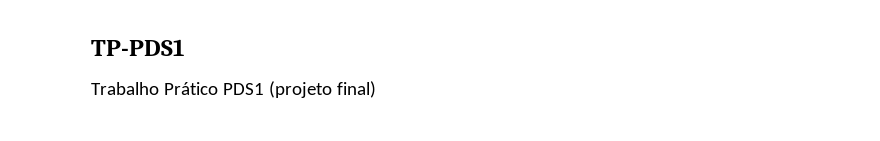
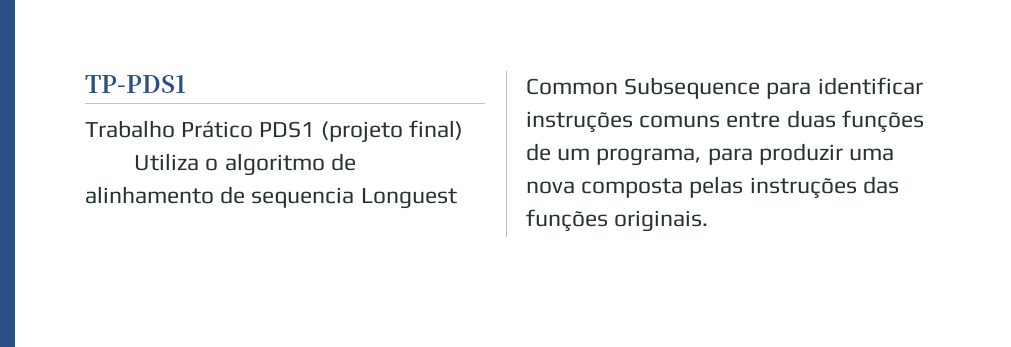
+ Utiliza o algoritmo de alinhamento de sequencia Longuest Common Subsequence para identificar instruções comuns entre duas funções de um programa, para produzir uma nova composta pelas instruções das funções originais.

